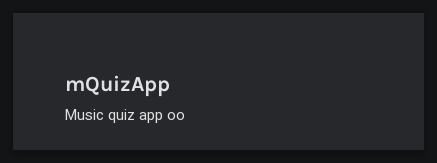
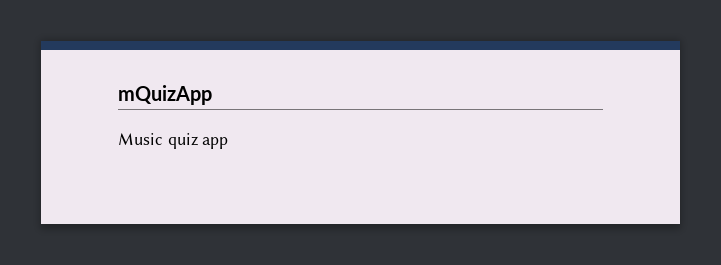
- Music quiz app oo
+ Music quiz app

